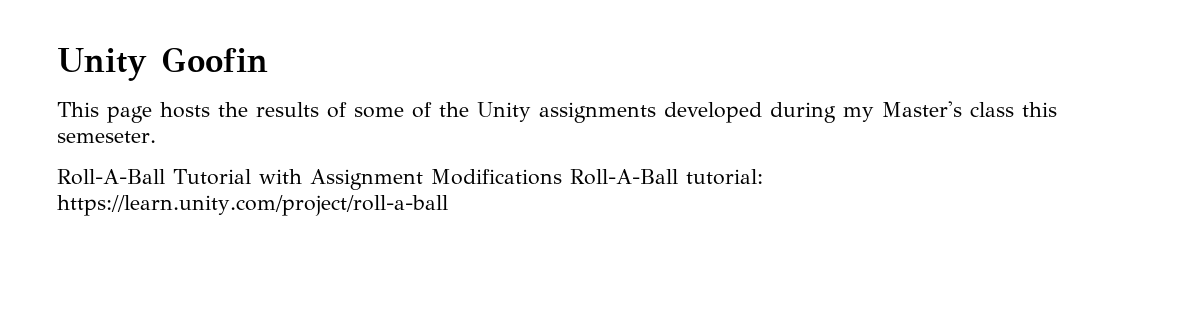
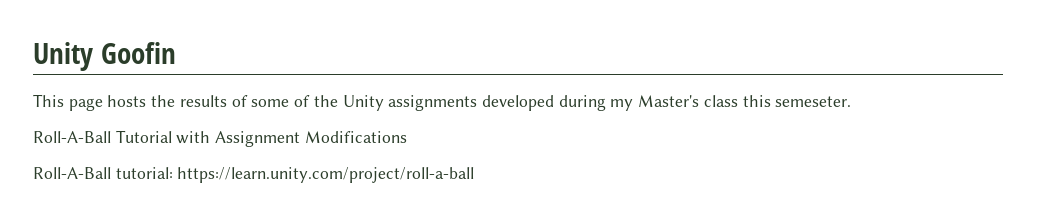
- Roll-A-Ball Tutorial with Assignment Modifications Roll-A-Ball tutorial: https://learn.unity.com/project/roll-a-ball
+ Roll-A-Ball Tutorial with Assignment Modifications
+ Roll-A-Ball tutorial: https://learn.unity.com/project/roll-a-ball

